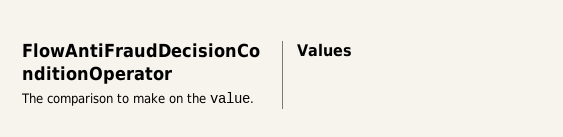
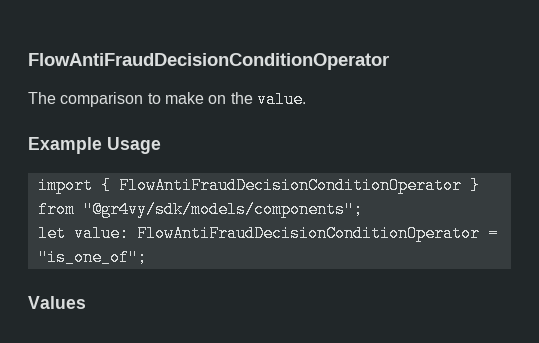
+ Example Usage
+ import { FlowAntiFraudDecisionConditionOperator } from "@gr4vy/sdk/models/components";
+ let value: FlowAntiFraudDecisionConditionOperator = "is_one_of";

